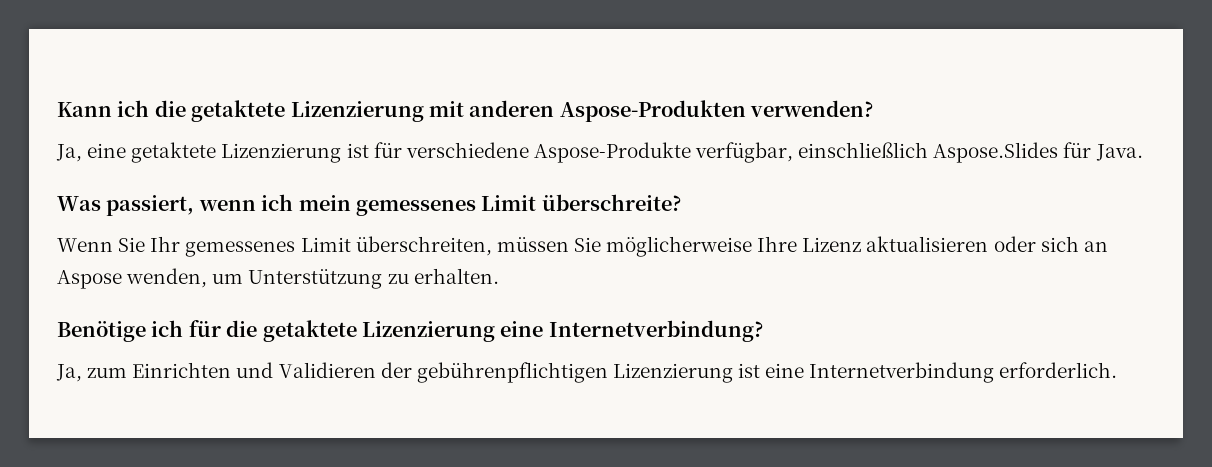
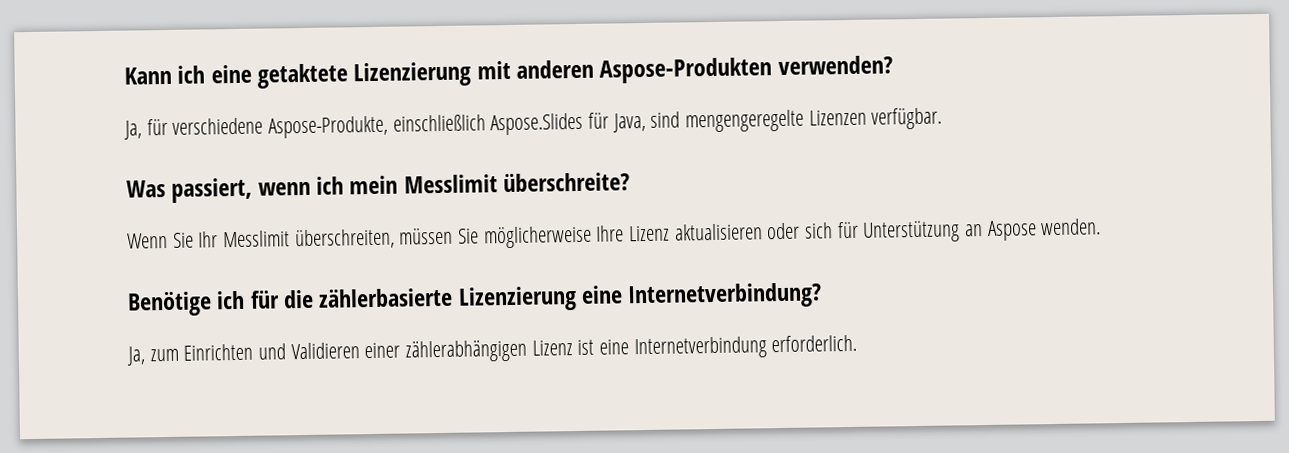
- Kann ich die getaktete Lizenzierung mit anderen Aspose-Produkten verwenden?
+ Kann ich eine getaktete Lizenzierung mit anderen Aspose-Produkten verwenden?
- Ja, eine getaktete Lizenzierung ist für verschiedene Aspose-Produkte verfügbar, einschließlich Aspose.Slides für Java.
+ Ja, für verschiedene Aspose-Produkte, einschließlich Aspose.Slides für Java, sind mengengeregelte Lizenzen verfügbar.
- Was passiert, wenn ich mein gemessenes Limit überschreite?
+ Was passiert, wenn ich mein Messlimit überschreite?
- Wenn Sie Ihr gemessenes Limit überschreiten, müssen Sie möglicherweise Ihre Lizenz aktualisieren oder sich an Aspose wenden, um Unterstützung zu erhalten.
+ Wenn Sie Ihr Messlimit überschreiten, müssen Sie möglicherweise Ihre Lizenz aktualisieren oder sich für Unterstützung an Aspose wenden.
- Benötige ich für die getaktete Lizenzierung eine Internetverbindung?
+ Benötige ich für die zählerbasierte Lizenzierung eine Internetverbindung?
- Ja, zum Einrichten und Validieren der gebührenpflichtigen Lizenzierung ist eine Internetverbindung erforderlich.
+ Ja, zum Einrichten und Validieren einer zählerabhängigen Lizenz ist eine Internetverbindung erforderlich.

